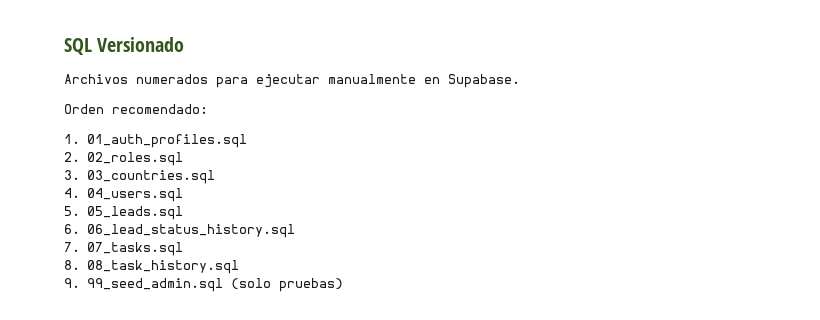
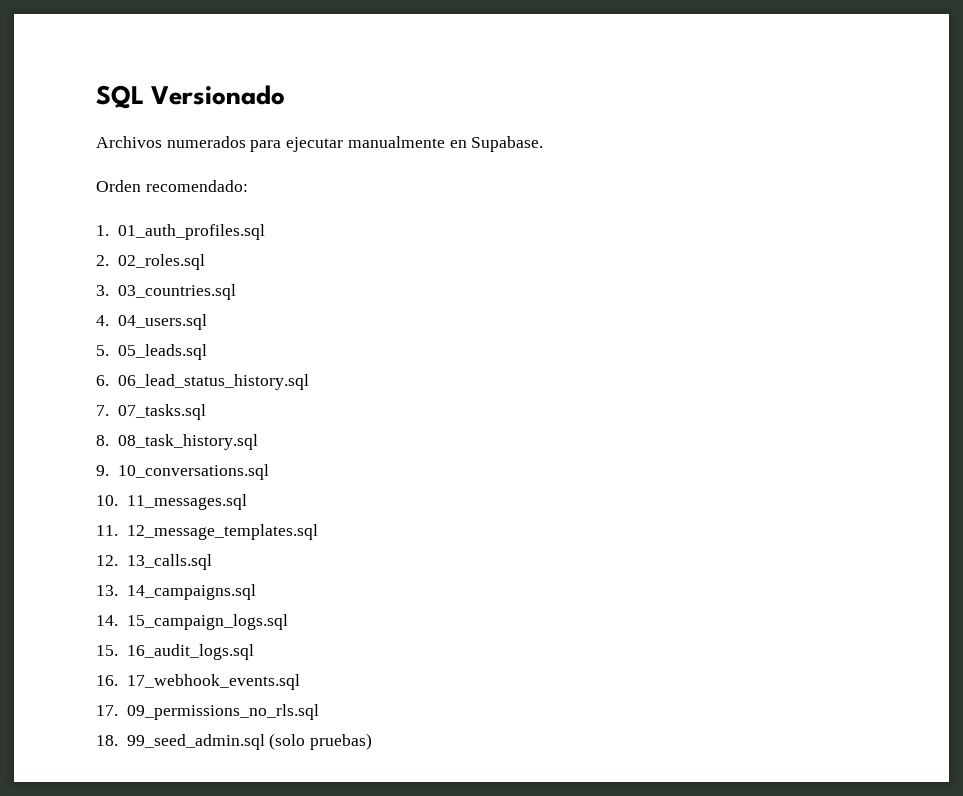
- 9. 99_seed_admin.sql (solo pruebas)
+ 9. 10_conversations.sql
+ 10. 11_messages.sql
+ 11. 12_message_templates.sql
+ 12. 13_calls.sql
+ 13. 14_campaigns.sql
+ 14. 15_campaign_logs.sql
+ 15. 16_audit_logs.sql
+ 16. 17_webhook_events.sql
+ 17. 09_permissions_no_rls.sql
+ 18. 99_seed_admin.sql (solo pruebas)

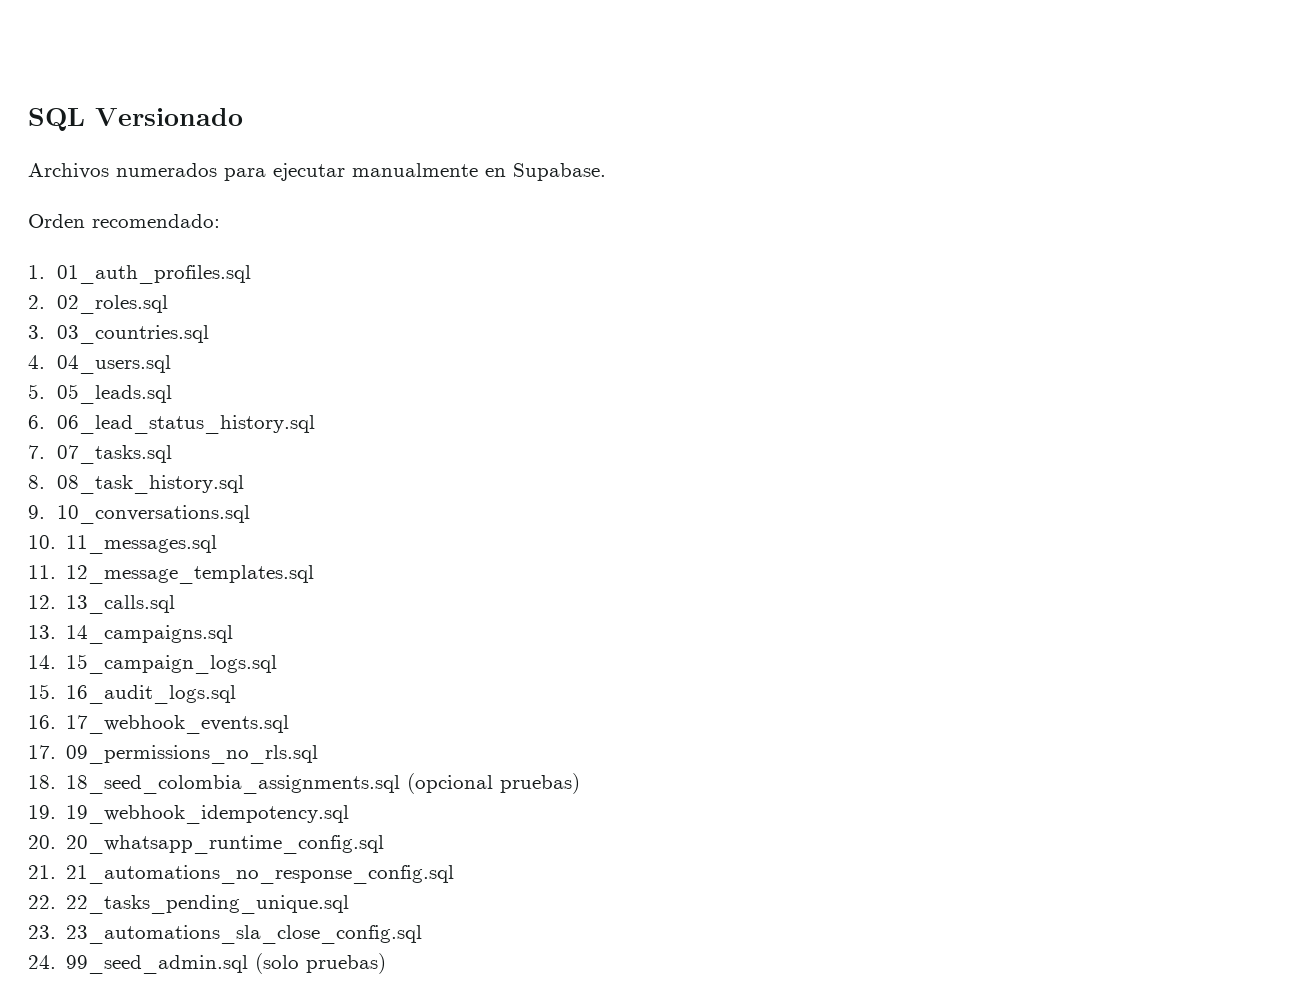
- 18. 99_seed_admin.sql (solo pruebas)
+ 18. 18_seed_colombia_assignments.sql (opcional pruebas)
+ 19. 19_webhook_idempotency.sql
+ 20. 20_whatsapp_runtime_config.sql
+ 21. 21_automations_no_response_config.sql
+ 22. 22_tasks_pending_unique.sql
+ 23. 23_automations_sla_close_config.sql
+ 24. 99_seed_admin.sql (solo pruebas)

